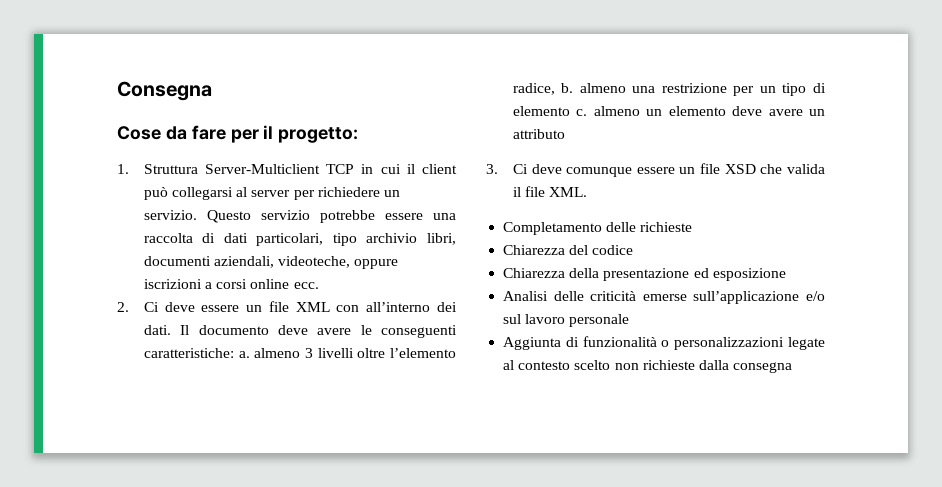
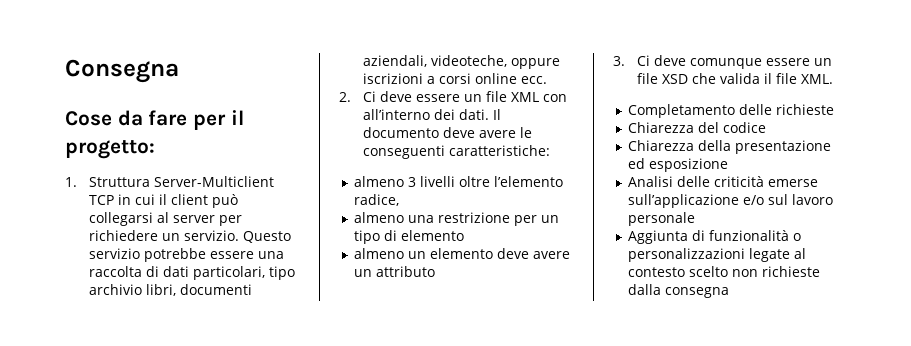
- Il documento deve avere le conseguenti caratteristiche: a. almeno 3 livelli oltre l’elemento radice, b. almeno una restrizione per un tipo di elemento c. almeno un elemento deve avere un attributo
+ Il documento deve avere le conseguenti caratteristiche:
+ almeno 3 livelli oltre l’elemento radice,
+ almeno una restrizione per un tipo di elemento
+ almeno un elemento deve avere un attributo

